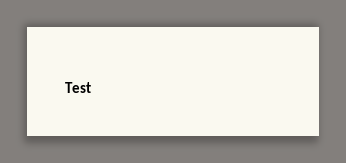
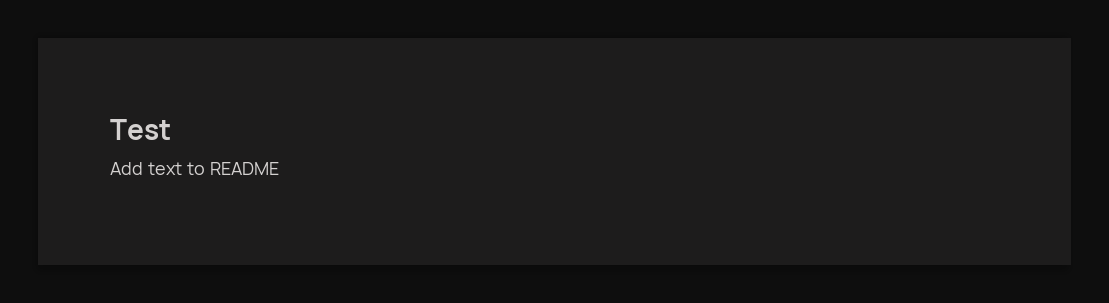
+ Add text to README

